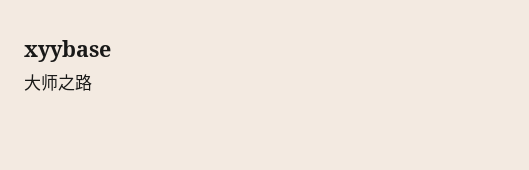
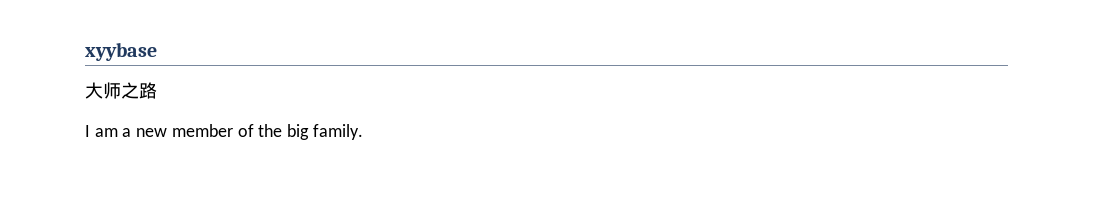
+ I am a new member of the big family.

